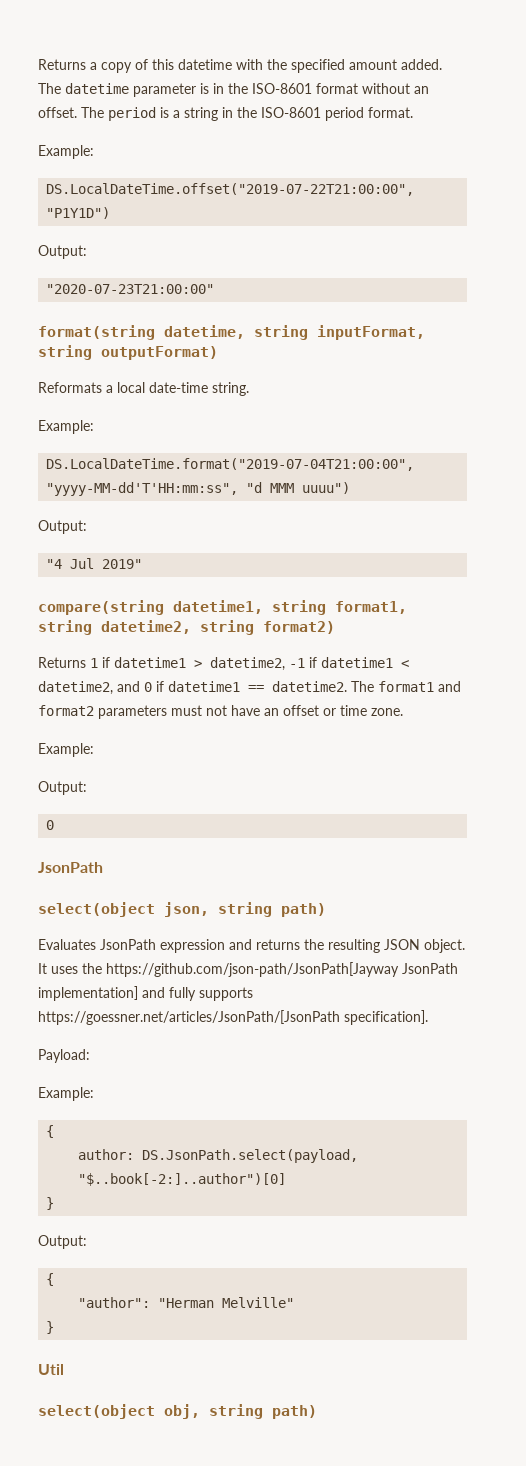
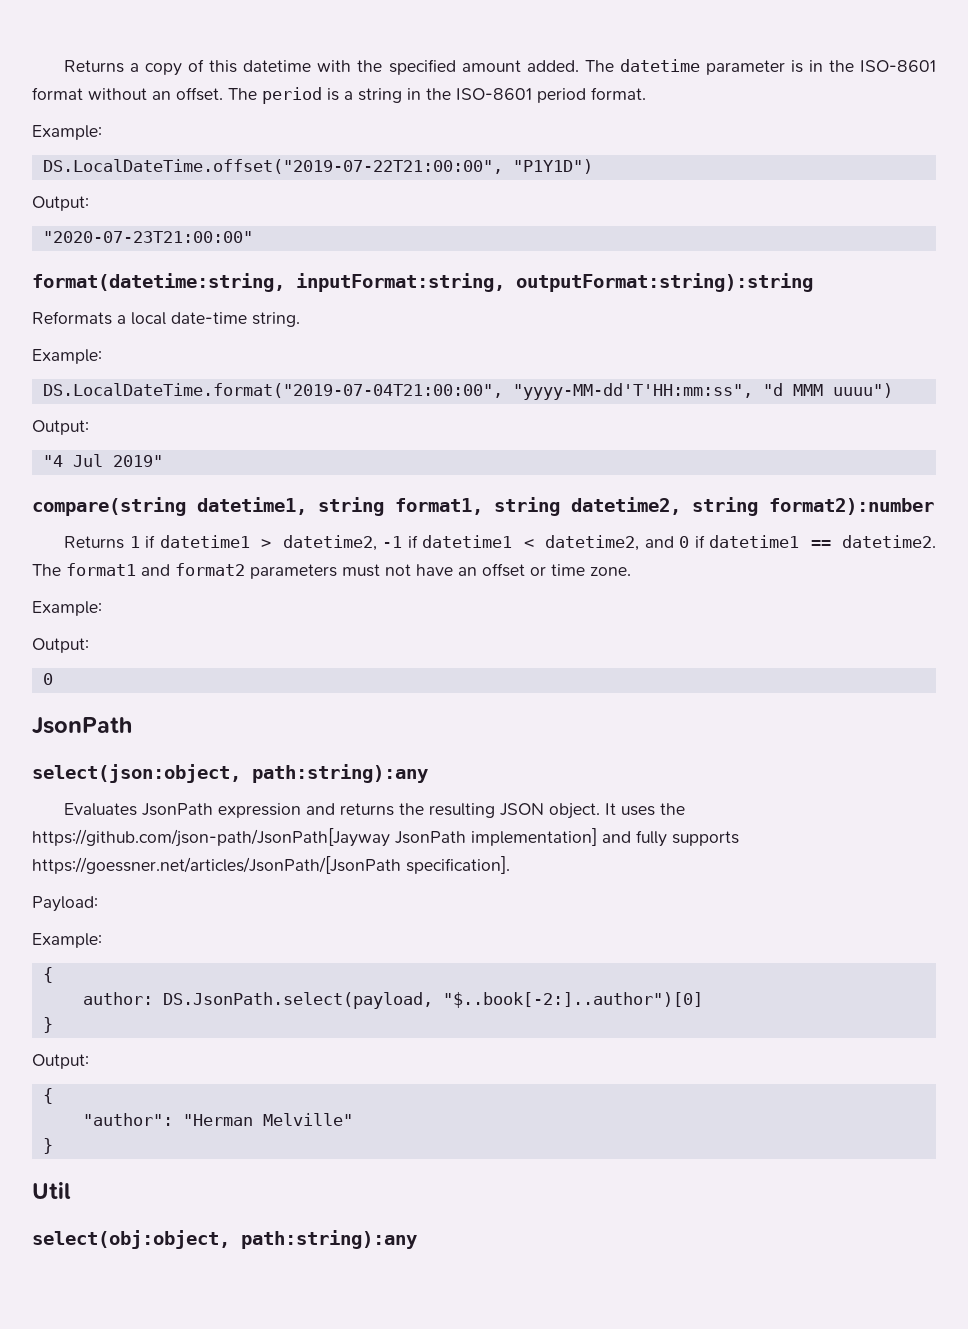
- format(string datetime, string inputFormat, string outputFormat)
+ format(datetime:string, inputFormat:string, outputFormat:string):string
- compare(string datetime1, string format1, string datetime2, string format2)
+ compare(string datetime1, string format1, string datetime2, string format2):number
- select(object json, string path)
+ select(json:object, path:string):any
- select(object obj, string path)
+ select(obj:object, path:string):any

